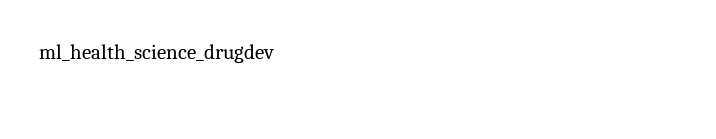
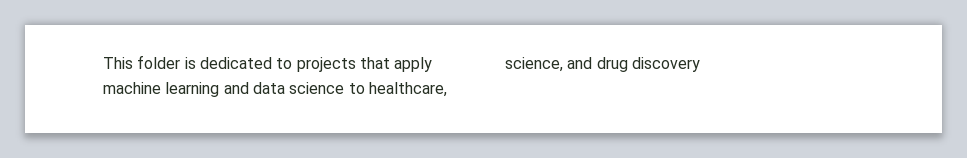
- ml_health_science_drugdev
+ This folder is dedicated to projects that apply machine learning and data science to healthcare, science, and drug discovery

